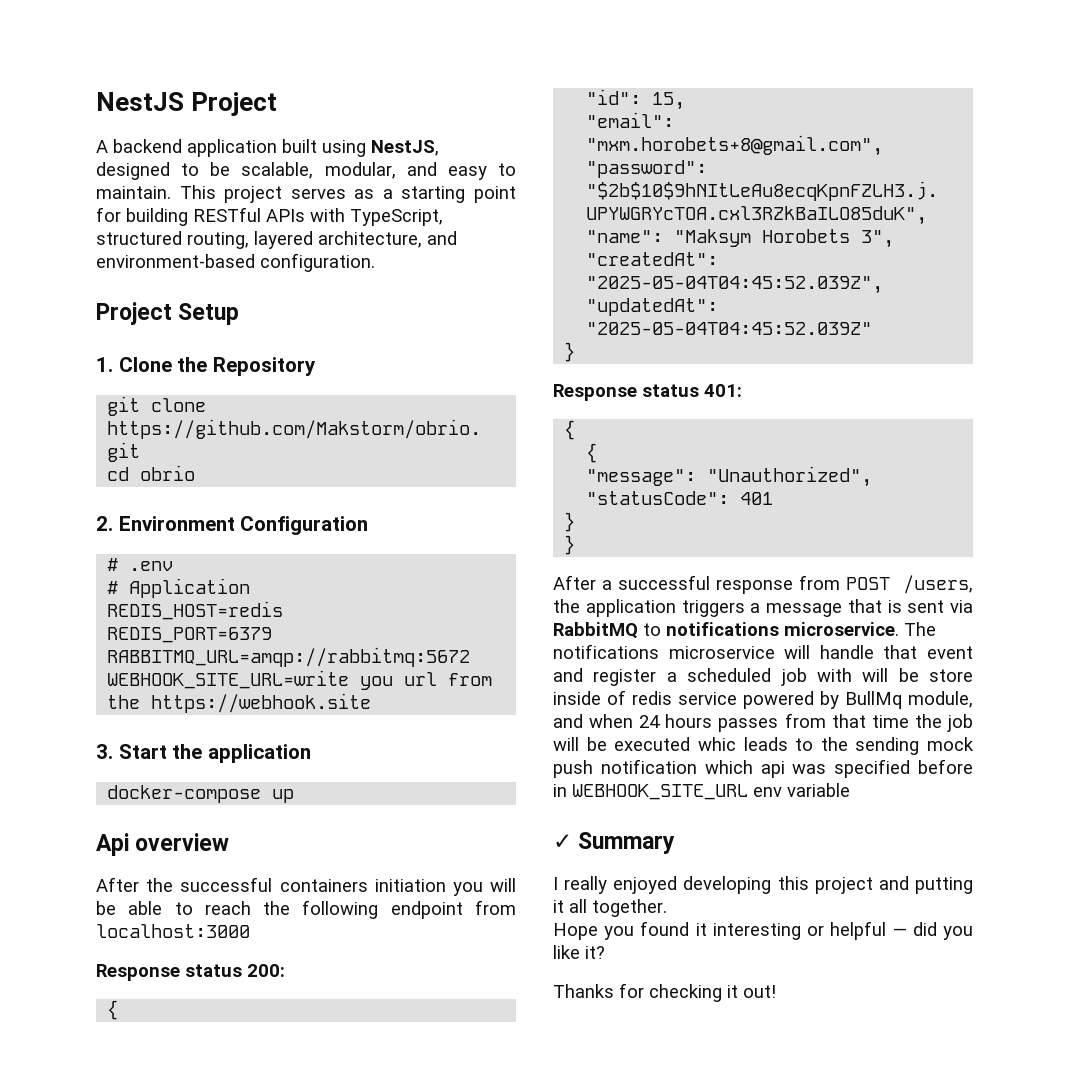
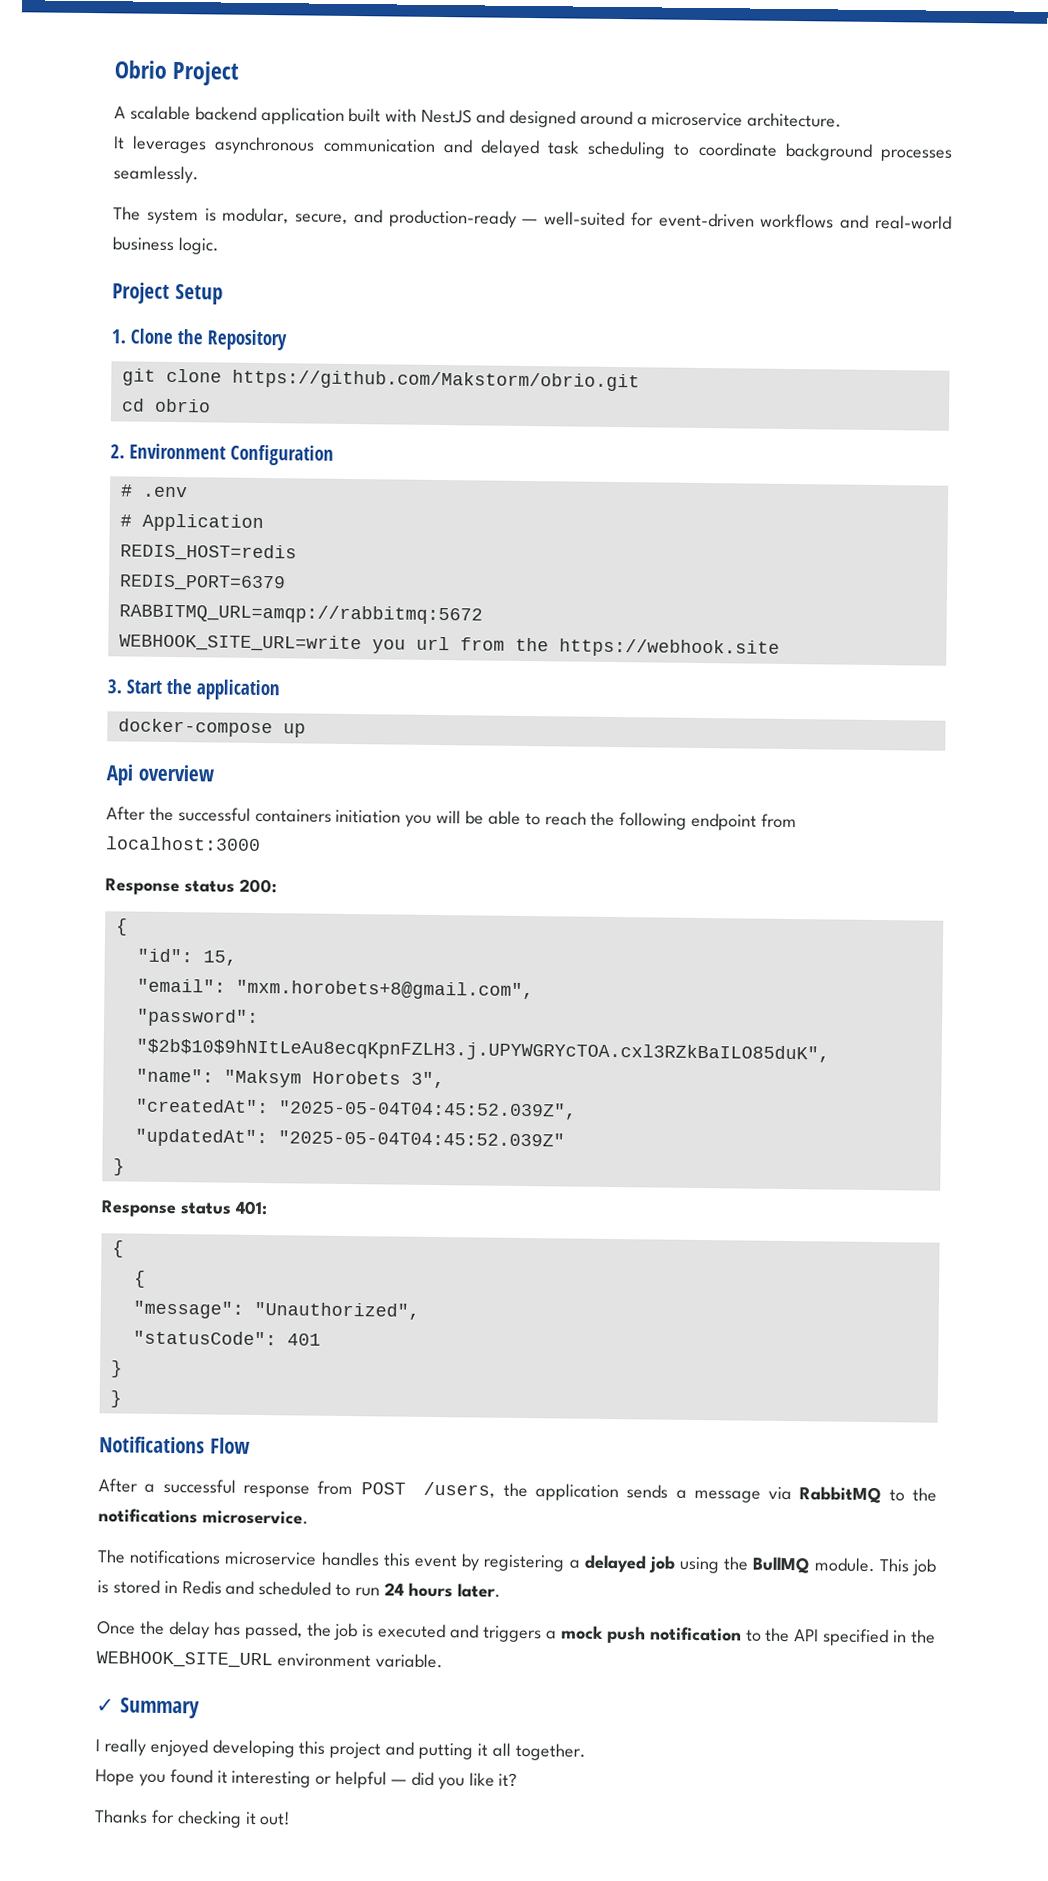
- NestJS Project
+ Obrio Project
- A backend application built using NestJS, designed to be scalable, modular, and easy to maintain. This project serves as a starting point for building RESTful APIs with TypeScript, structured routing, layered architecture, and environment-based configuration.
+ A scalable backend application built with NestJS and designed around a microservice architecture.
+ It leverages asynchronous communication and delayed task scheduling to coordinate background processes seamlessly.
+ The system is modular, secure, and production-ready — well-suited for event-driven workflows and real-world business logic.
+ Notifications Flow
- After a successful response from POST /users, the application triggers a message that is sent via RabbitMQ to notifications microservice. The notifications microservice will handle that event and register a scheduled job with will be store inside of redis service powered by BullMq module, and when 24 hours passes from that time the job will be executed whic leads to the sending mock push notification which api was specified before in WEBHOOK_SITE_URL env variable
+ After a successful response from POST /users, the application sends a message via RabbitMQ to the notifications microservice.
+ The notifications microservice handles this event by registering a delayed job using the BullMQ module. This job is stored in Redis and scheduled to run 24 hours later.
+ Once the delay has passed, the job is executed and triggers a mock push notification to the API specified in the WEBHOOK_SITE_URL environment variable.

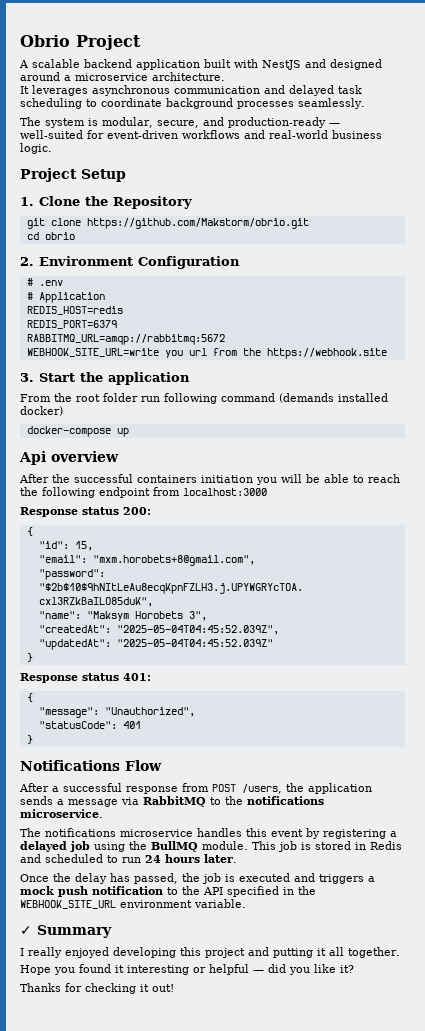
+ From the root folder run following command (demands installed docker)
  Response status 401:
- {
  "statusCode": 401
- }

